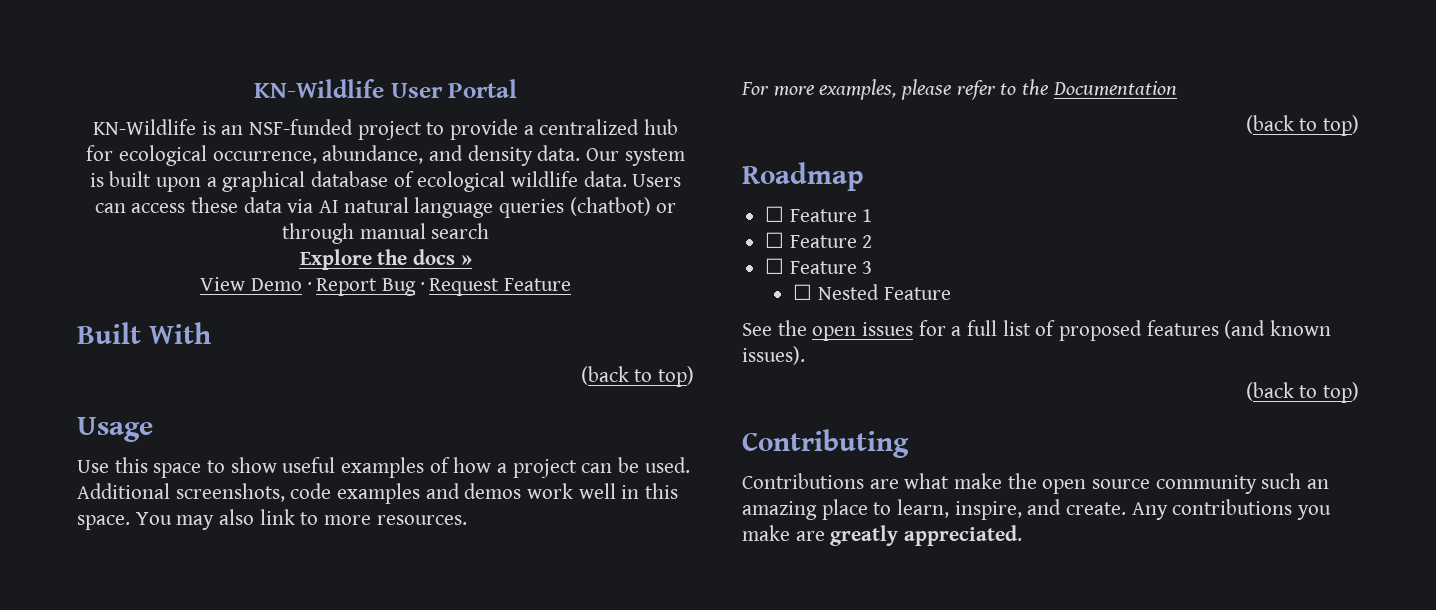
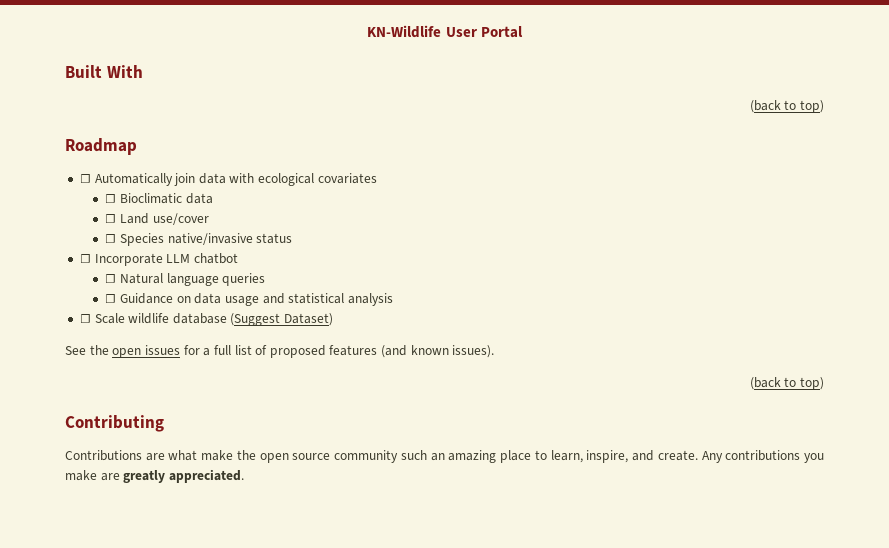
- KN-Wildlife is an NSF-funded project to provide a centralized hub for ecological occurrence, abundance, and density data. Our system is built upon a graphical database of ecological wildlife data. Users can access these data via AI natural language queries (chatbot) or through manual search
- Explore the docs »
- View Demo · Report Bug · Request Feature
- Usage
- Use this space to show useful examples of how a project can be used. Additional screenshots, code examples and demos work well in this space. You may also link to more resources.
- For more examples, please refer to the Documentation
- (back to top)
  Roadmap
- ☐ Feature 1
- ☐ Feature 2
- ☐ Feature 3
- ☐ Nested Feature
+ ☐ Automatically join data with ecological covariates
+ ☐ Bioclimatic data
+ ☐ Land use/cover
+ ☐ Species native/invasive status
+ ☐ Incorporate LLM chatbot
+ ☐ Natural language queries
+ ☐ Guidance on data usage and statistical analysis
+ ☐ Scale wildlife database (Suggest Dataset)

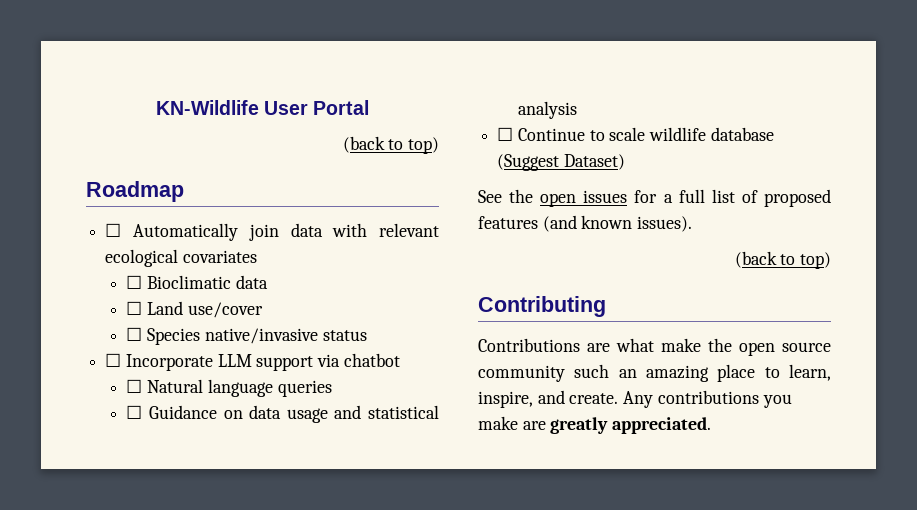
- Built With
- ☐ Automatically join data with ecological covariates
+ ☐ Automatically join data with relevant ecological covariates
- ☐ Incorporate LLM chatbot
+ ☐ Incorporate LLM support via chatbot
- ☐ Scale wildlife database (Suggest Dataset)
+ ☐ Continue to scale wildlife database (Suggest Dataset)

